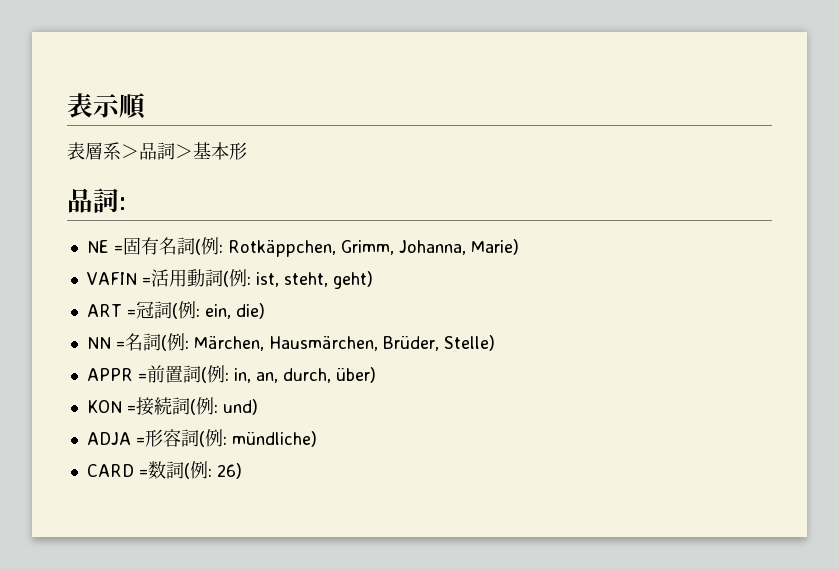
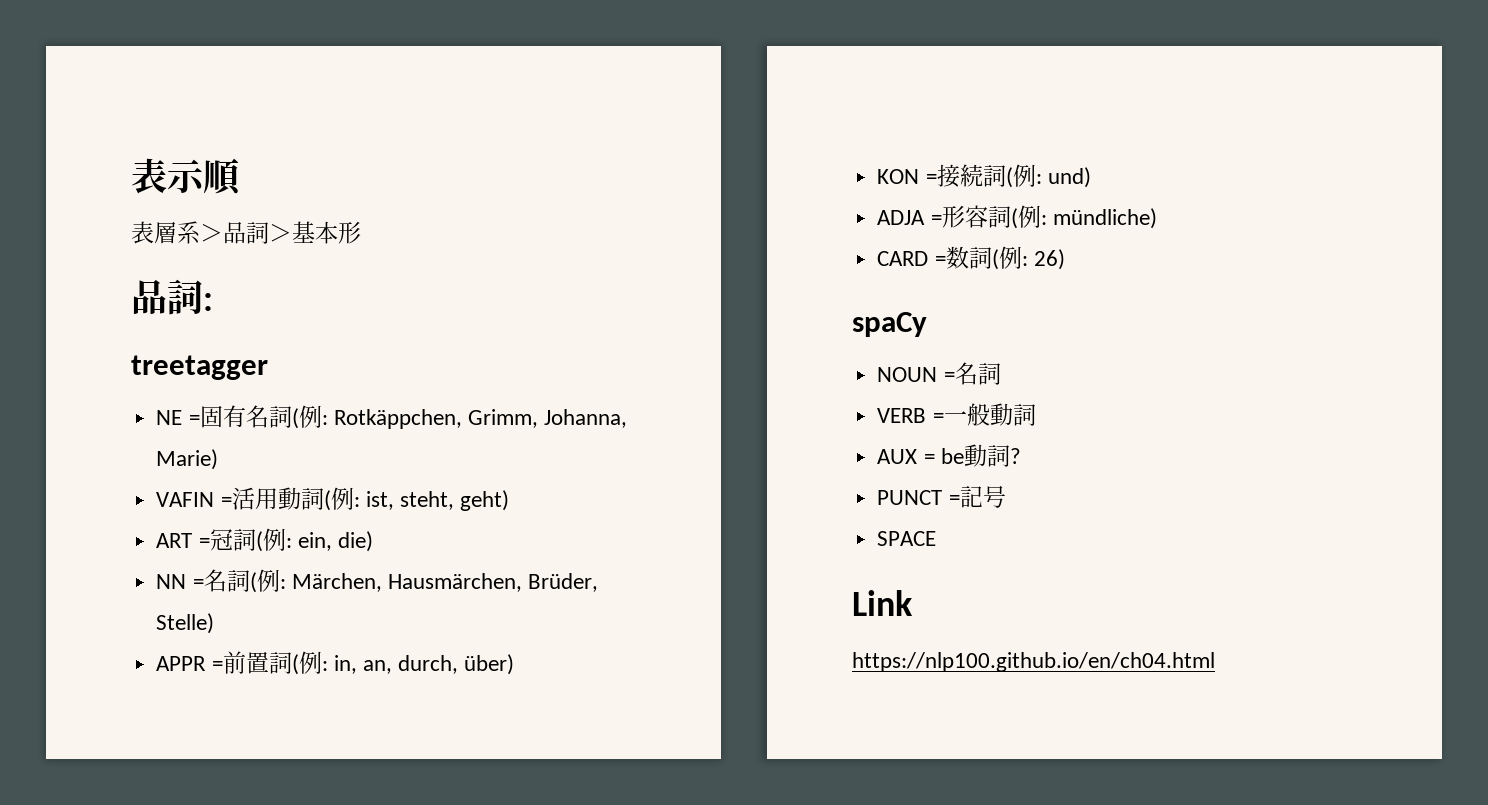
+ treetagger
+ spaCy
+ NOUN =名詞
+ VERB =一般動詞
+ AUX = be動詞?
+ PUNCT =記号
+ SPACE
+ Link
+ https://nlp100.github.io/en/ch04.html

